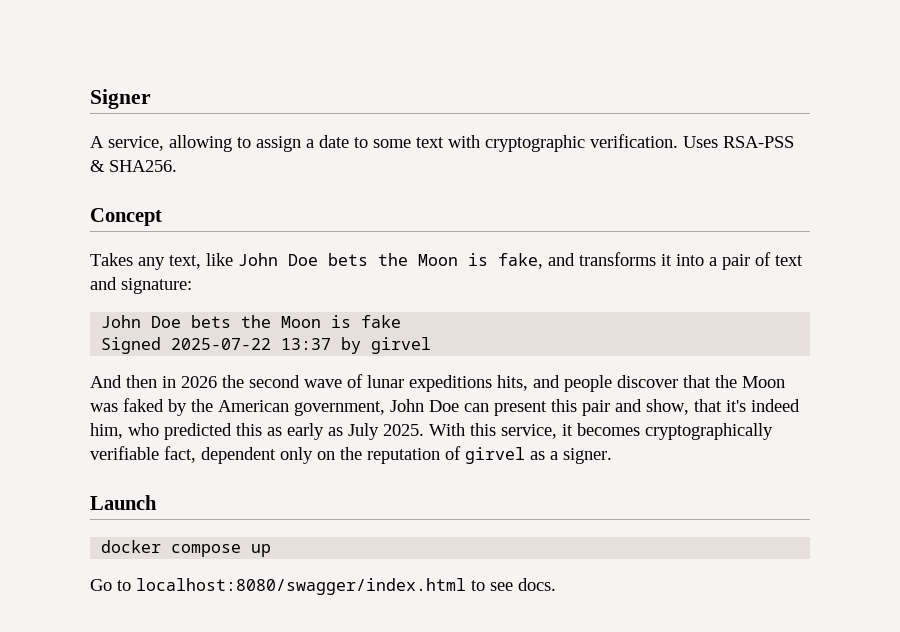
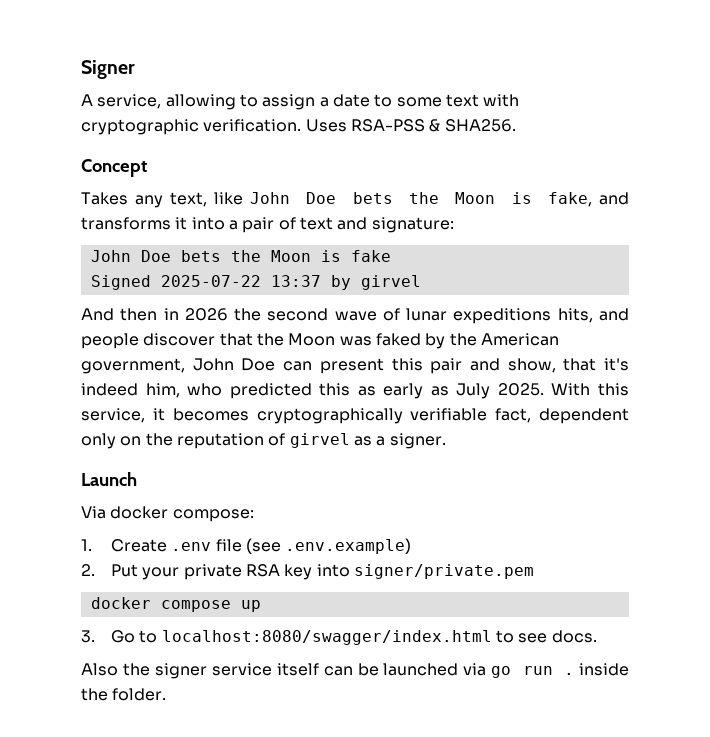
+ Via docker compose:
+ 1. Create .env file (see .env.example)
+ 2. Put your private RSA key into signer/private.pem
- Go to localhost:8080/swagger/index.html to see docs.
+ 3. Go to localhost:8080/swagger/index.html to see docs.
+ Also the signer service itself can be launched via go run . inside the folder.

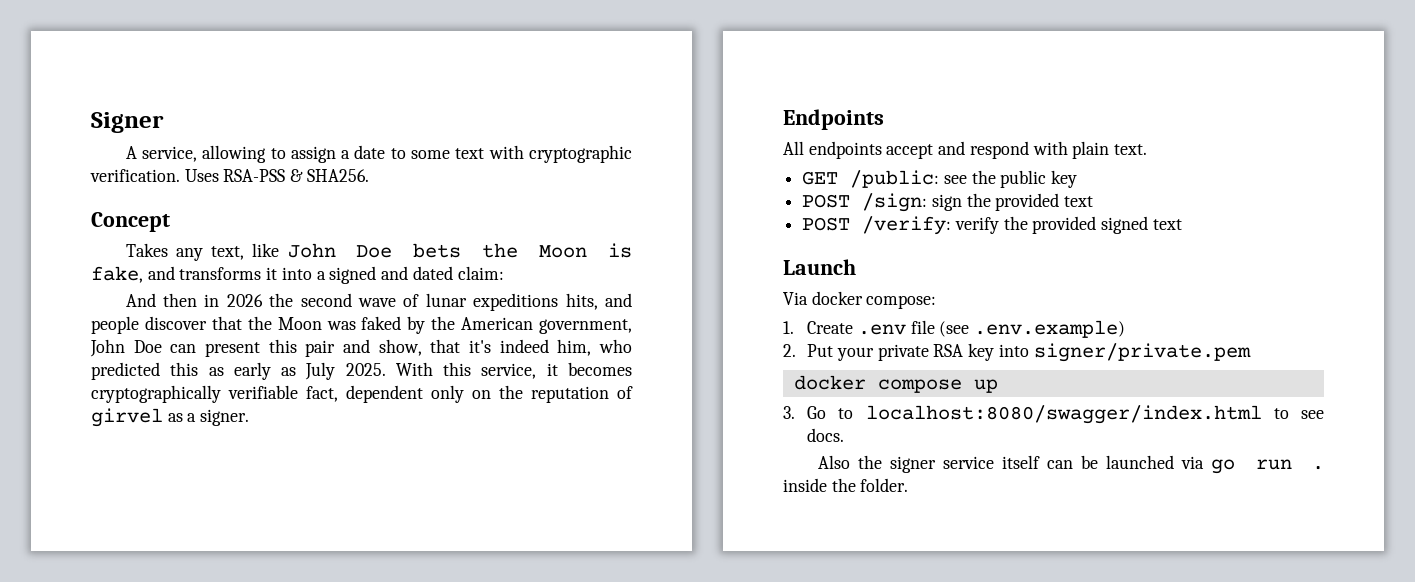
- Takes any text, like John Doe bets the Moon is fake, and transforms it into a pair of text and signature:
- John Doe bets the Moon is fake
- Signed 2025-07-22 13:37 by girvel
+ Takes any text, like John Doe bets the Moon is fake, and transforms it into a signed and dated claim:
+ Endpoints
+ All endpoints accept and respond with plain text.
+ GET /public: see the public key
+ POST /sign: sign the provided text
+ POST /verify: verify the provided signed text

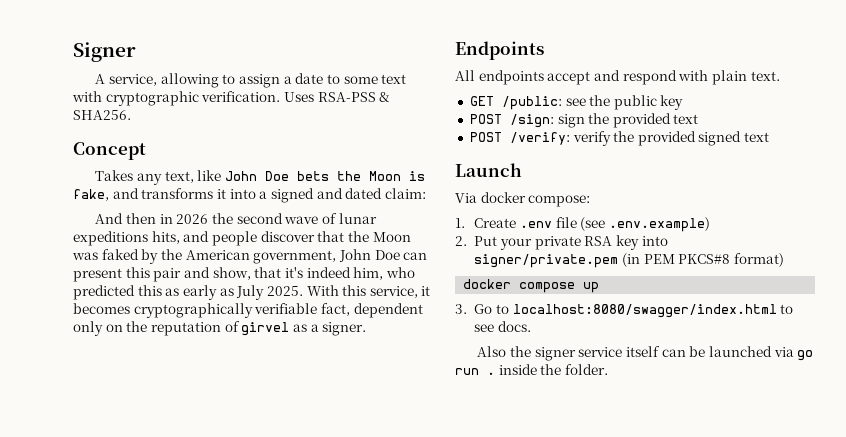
- 2. Put your private RSA key into signer/private.pem
+ 2. Put your private RSA key into signer/private.pem (in PEM PKCS#8 format)

